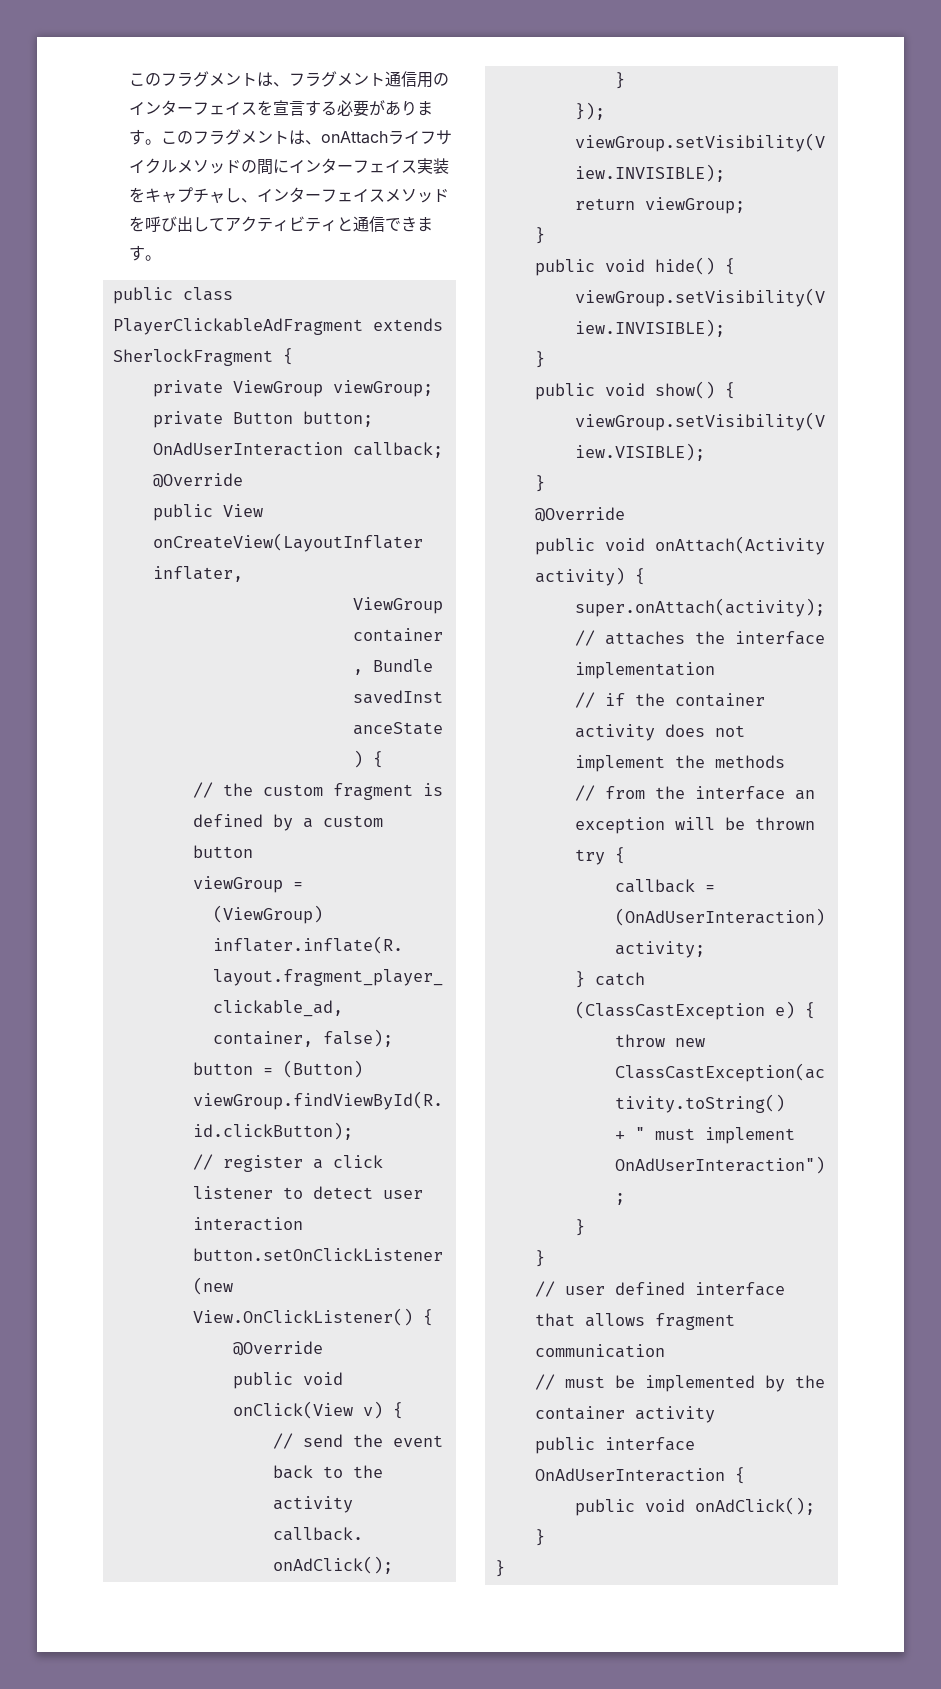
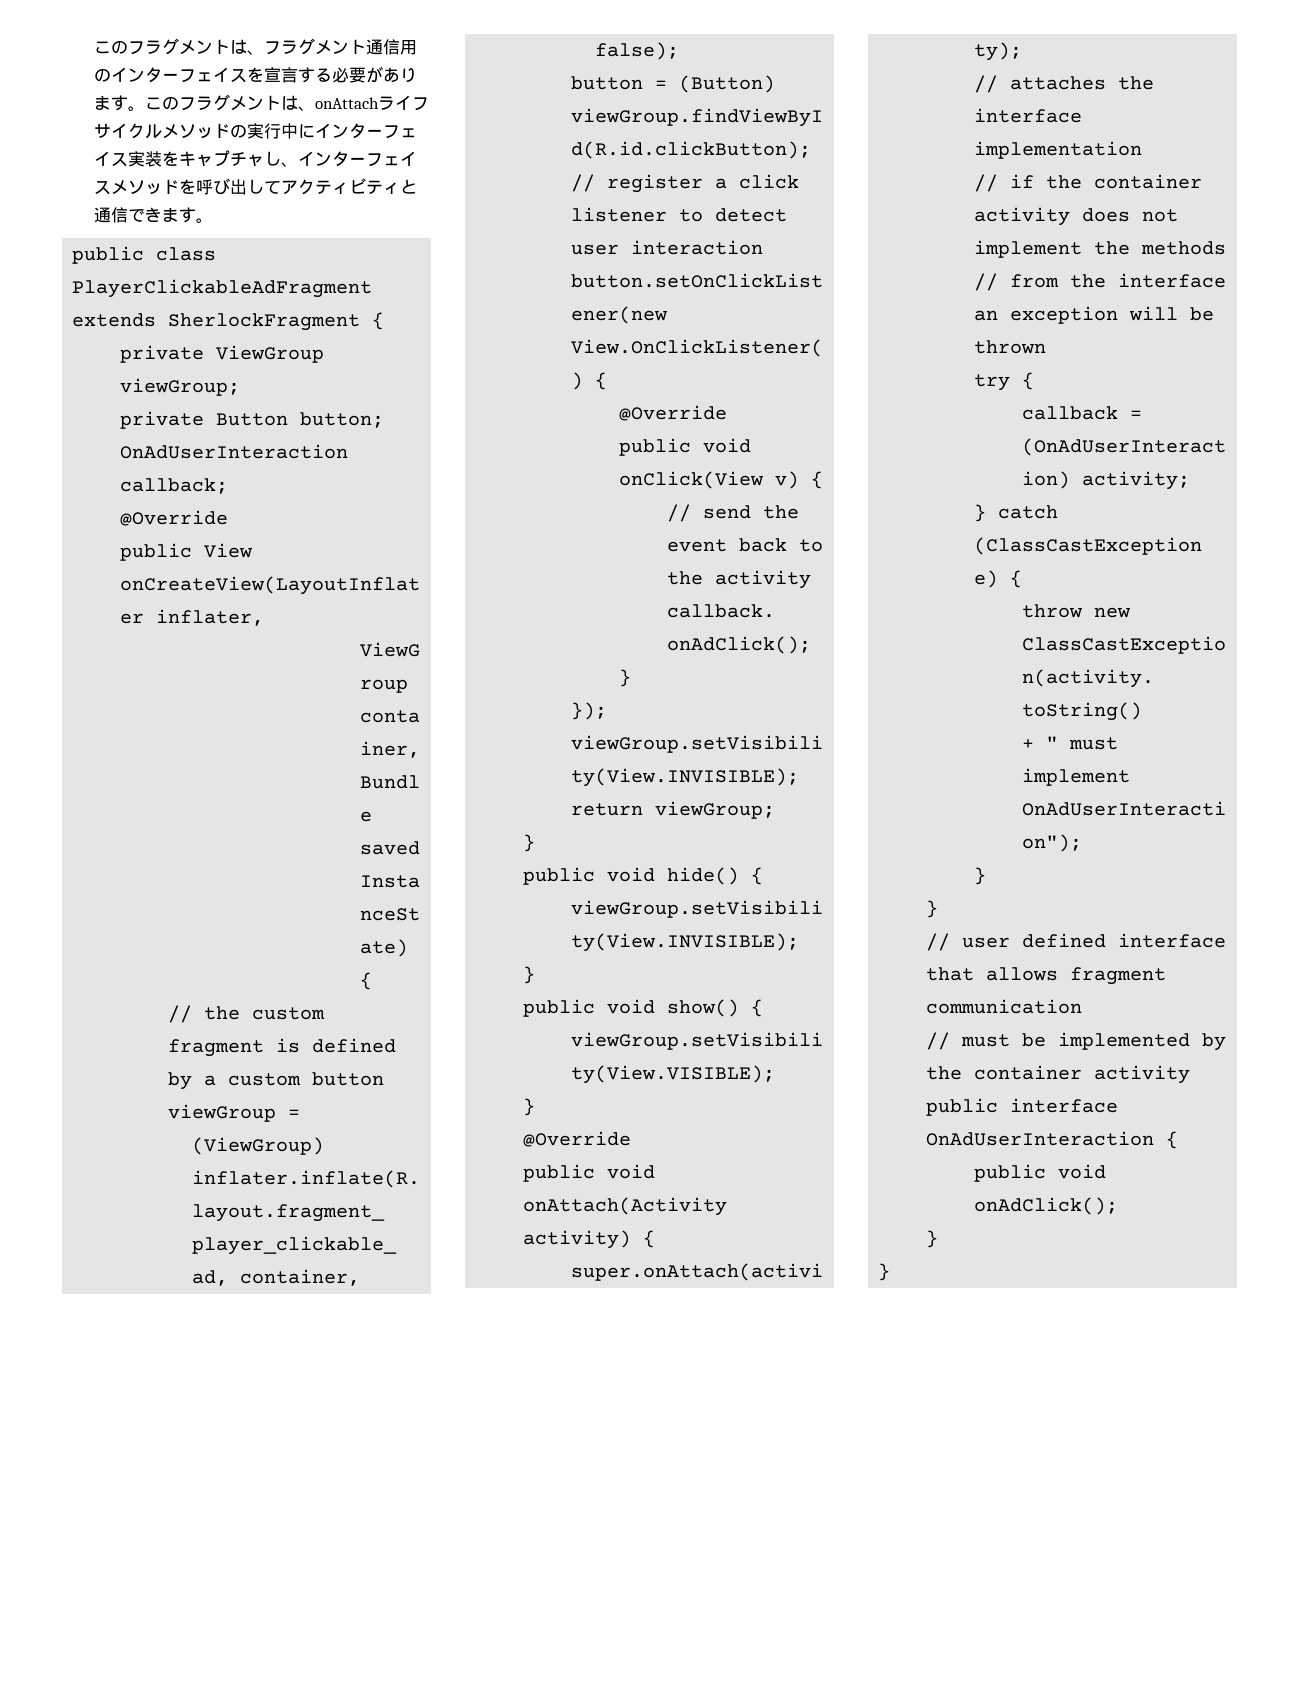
- このフラグメントは、onAttachライフサイクルメソッドの間にインターフェイス実装をキャプチャし、インターフェイスメソッドを呼び出してアクティビティと通信できます。
+ このフラグメントは、onAttachライフサイクルメソッドの実行中にインターフェイス実装をキャプチャし、インターフェイスメソッドを呼び出してアクティビティと通信できます。

